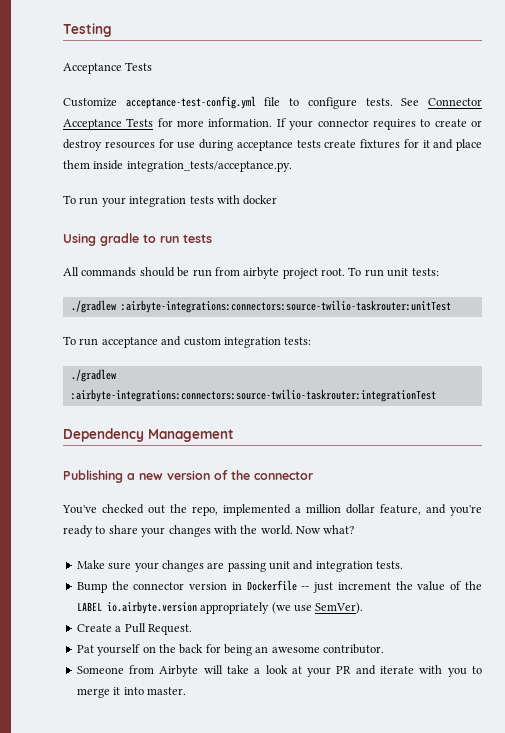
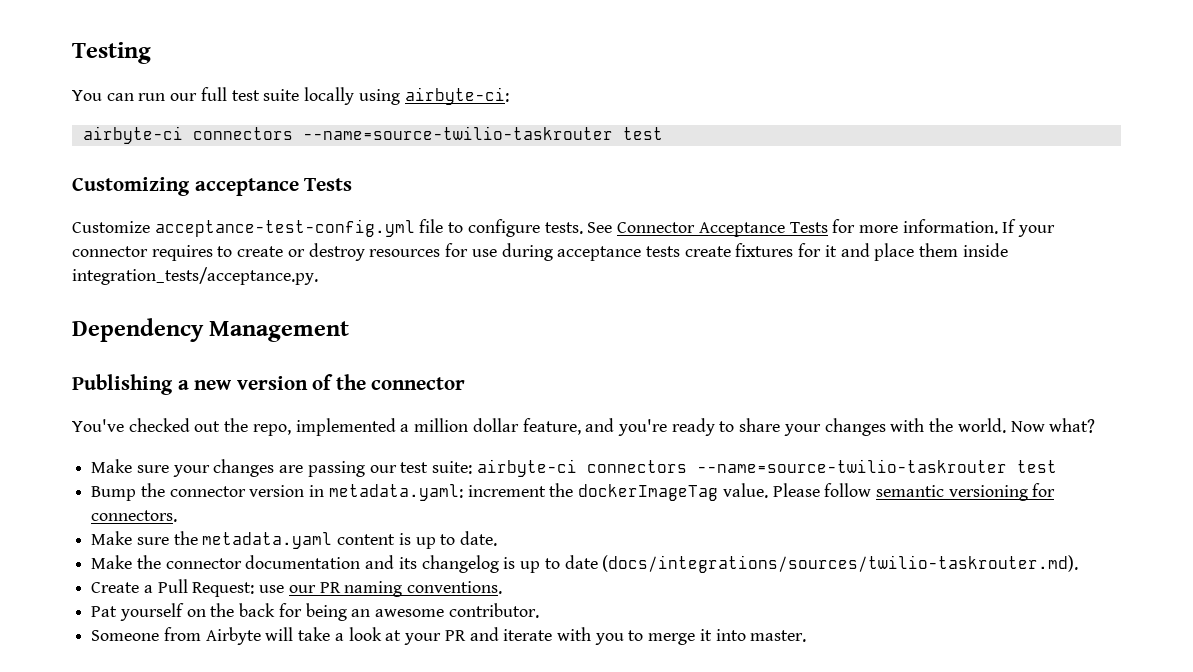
  Testing
- Acceptance Tests
+ You can run our full test suite locally using airbyte-ci:
+ airbyte-ci connectors --name=source-twilio-taskrouter test
+ Customizing acceptance Tests
- To run your integration tests with docker
- Using gradle to run tests
- All commands should be run from airbyte project root. To run unit tests:
- ./gradlew :airbyte-integrations:connectors:source-twilio-taskrouter:unitTest
- To run acceptance and custom integration tests:
- ./gradlew :airbyte-integrations:connectors:source-twilio-taskrouter:integrationTest
- Make sure your changes are passing unit and integration tests.
+ Make sure your changes are passing our test suite: airbyte-ci connectors --name=source-twilio-taskrouter test
- Bump the connector version in Dockerfile -- just increment the value of the LABEL io.airbyte.version appropriately (we use SemVer).
- Create a Pull Request.
+ Bump the connector version in metadata.yaml: increment the dockerImageTag value. Please follow semantic versioning for connectors.
+ Make sure the metadata.yaml content is up to date.
+ Make the connector documentation and its changelog is up to date (docs/integrations/sources/twilio-taskrouter.md).
+ Create a Pull Request: use our PR naming conventions.

